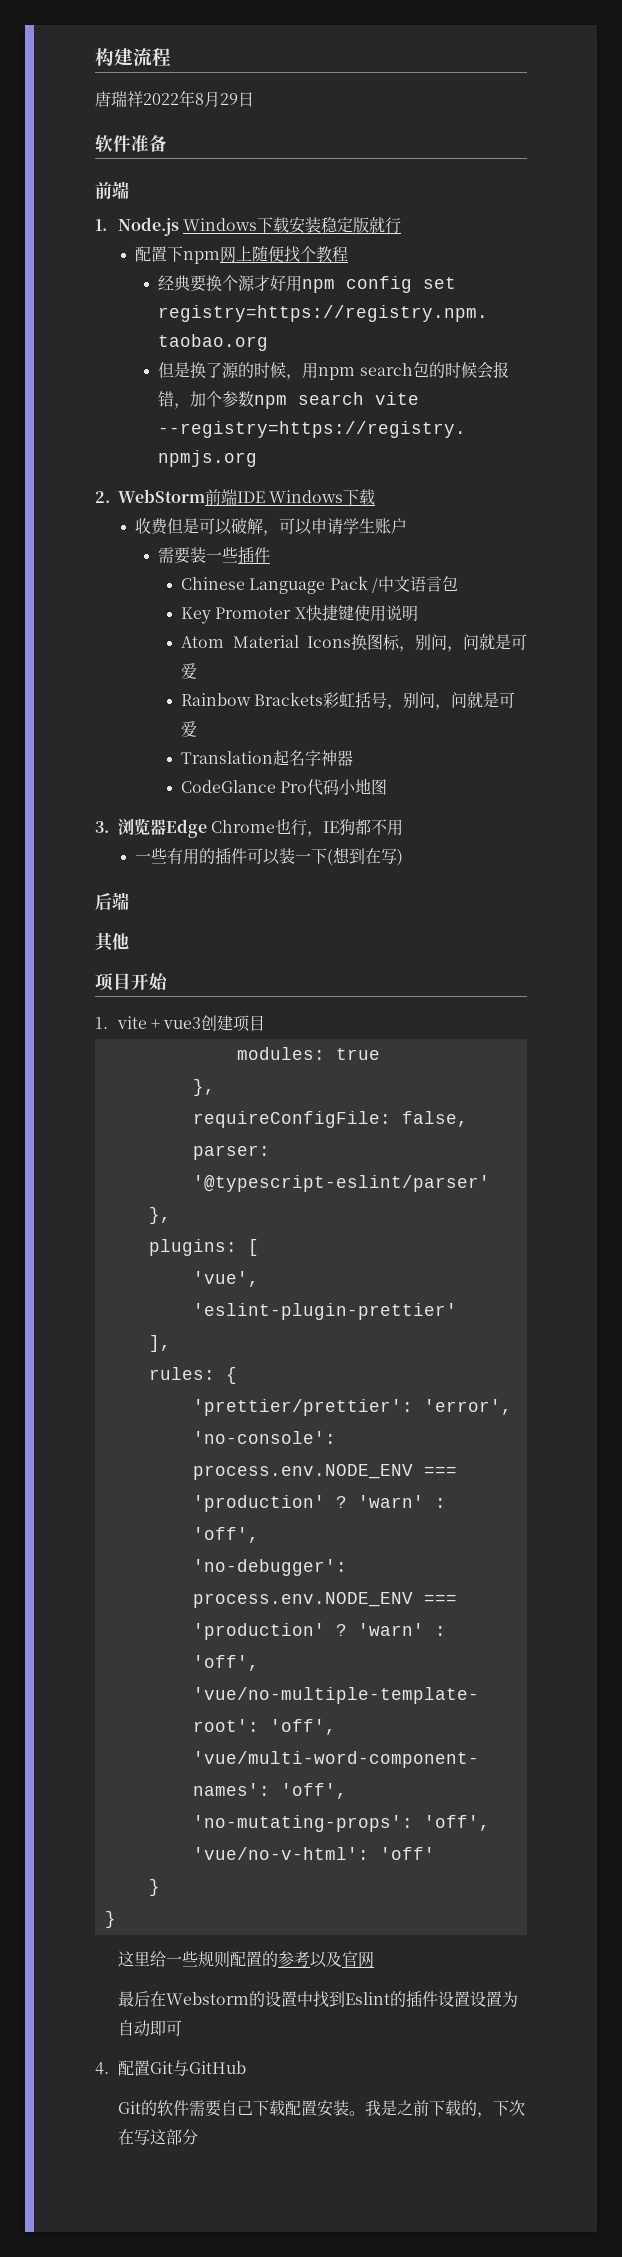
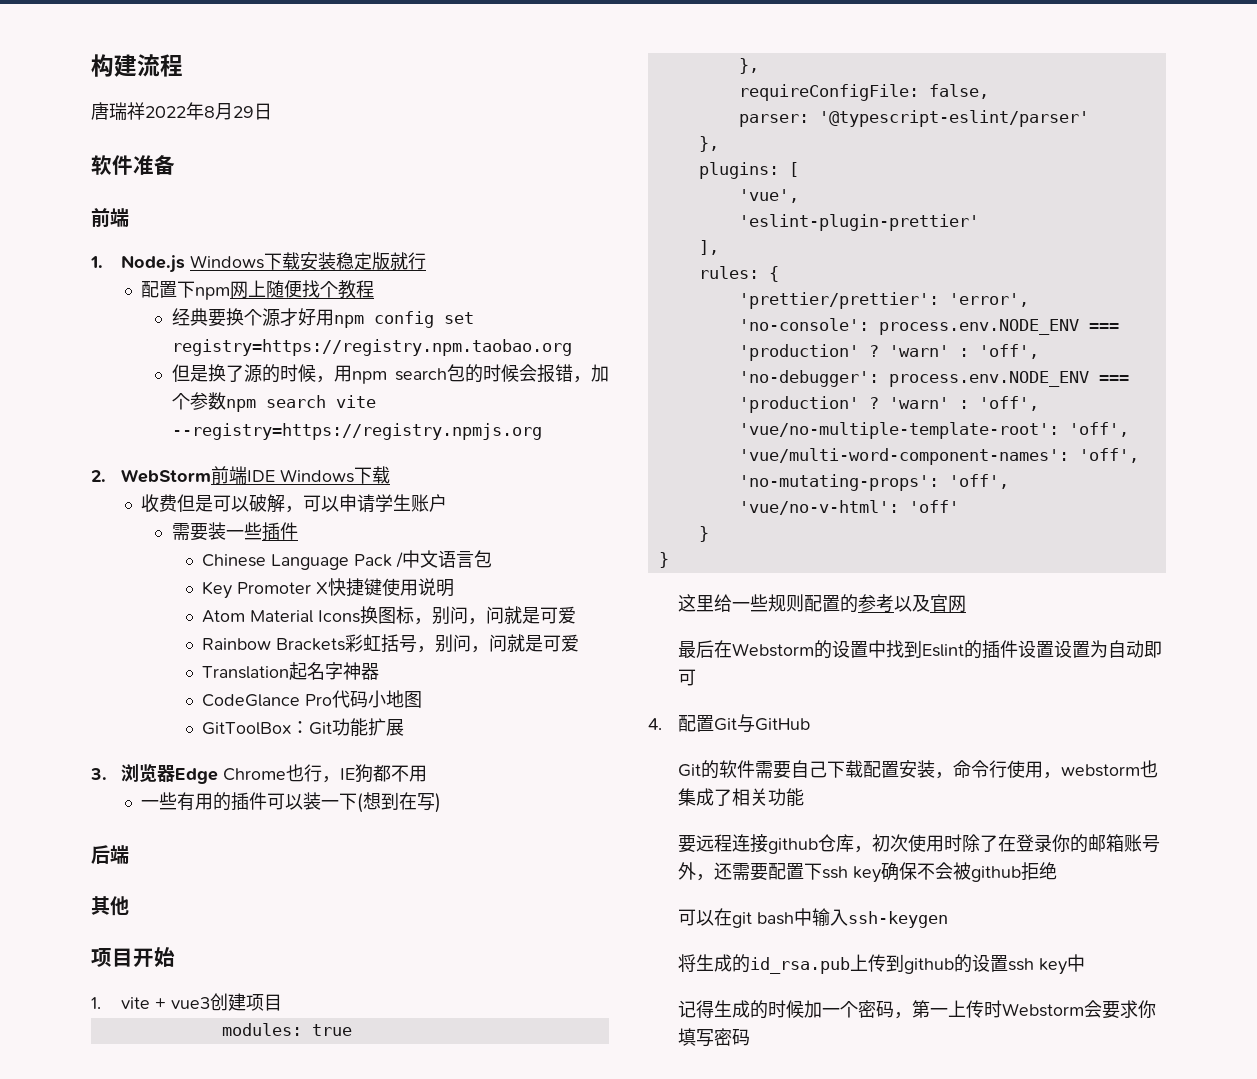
+ GitToolBox：Git功能扩展
- Git的软件需要自己下载配置安装。我是之前下载的，下次在写这部分
+ Git的软件需要自己下载配置安装，命令行使用，webstorm也集成了相关功能
+ 要远程连接github仓库，初次使用时除了在登录你的邮箱账号外，还需要配置下ssh key确保不会被github拒绝
+ 可以在git bash中输入ssh-keygen
+ 将生成的id_rsa.pub上传到github的设置ssh key中
+ 记得生成的时候加一个密码，第一上传时Webstorm会要求你填写密码

